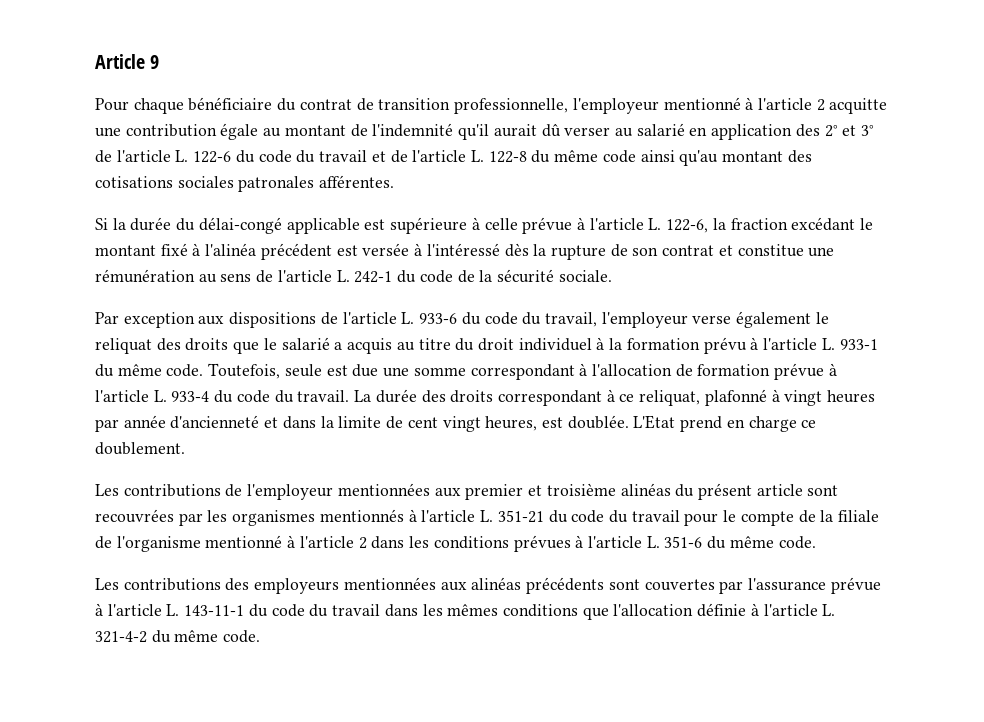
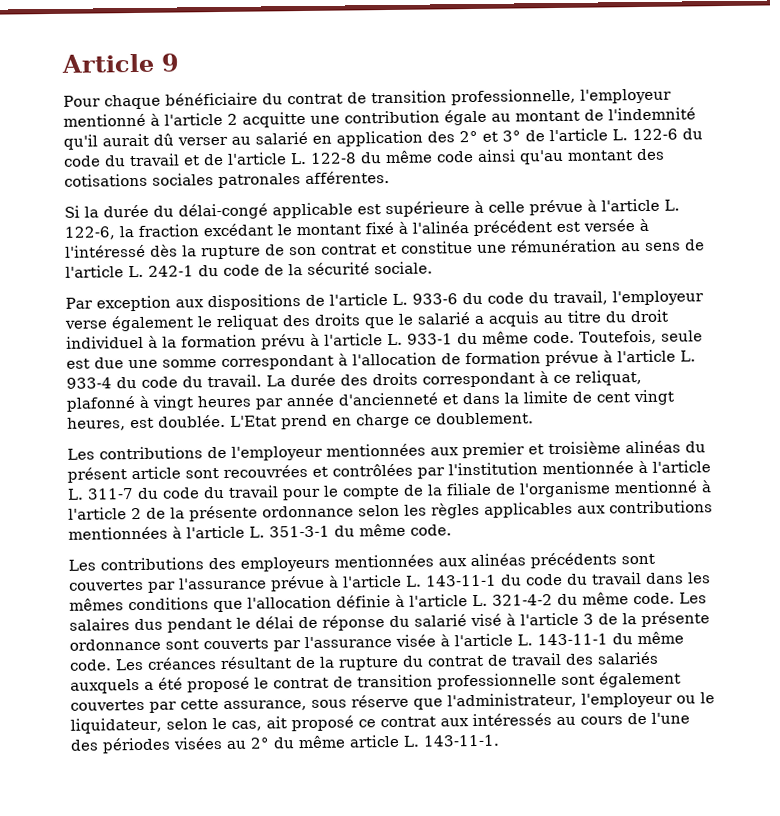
- Les contributions de l'employeur mentionnées aux premier et troisième alinéas du présent article sont recouvrées par les organismes mentionnés à l'article L. 351-21 du code du travail pour le compte de la filiale de l'organisme mentionné à l'article 2 dans les conditions prévues à l'article L. 351-6 du même code.
+ Les contributions de l'employeur mentionnées aux premier et troisième alinéas du présent article sont recouvrées et contrôlées par l'institution mentionnée à l'article L. 311-7 du code du travail pour le compte de la filiale de l'organisme mentionné à l'article 2 de la présente ordonnance selon les règles applicables aux contributions mentionnées à l'article L. 351-3-1 du même code.
+ Les salaires dus pendant le délai de réponse du salarié visé à l'article 3 de la présente ordonnance sont couverts par l'assurance visée à l'article L. 143-11-1 du même code. Les créances résultant de la rupture du contrat de travail des salariés auxquels a été proposé le contrat de transition professionnelle sont également couvertes par cette assurance, sous réserve que l'administrateur, l'employeur ou le liquidateur, selon le cas, ait proposé ce contrat aux intéressés au cours de l'une des périodes visées au 2° du même article L. 143-11-1.

